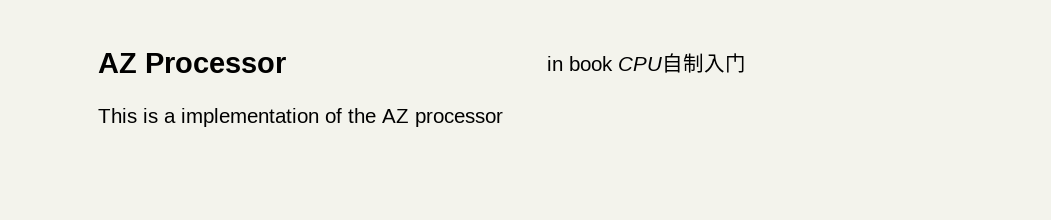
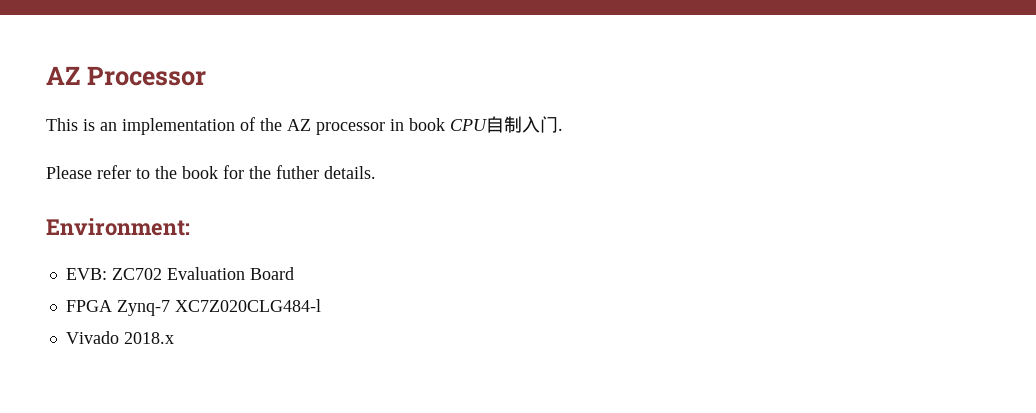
- This is a implementation of the AZ processor in book CPU自制入门
+ This is an implementation of the AZ processor in book CPU自制入门.
+ Please refer to the book for the futher details.
+ Environment:
+ EVB: ZC702 Evaluation Board
+ FPGA Zynq-7 XC7Z020CLG484-l
+ Vivado 2018.x

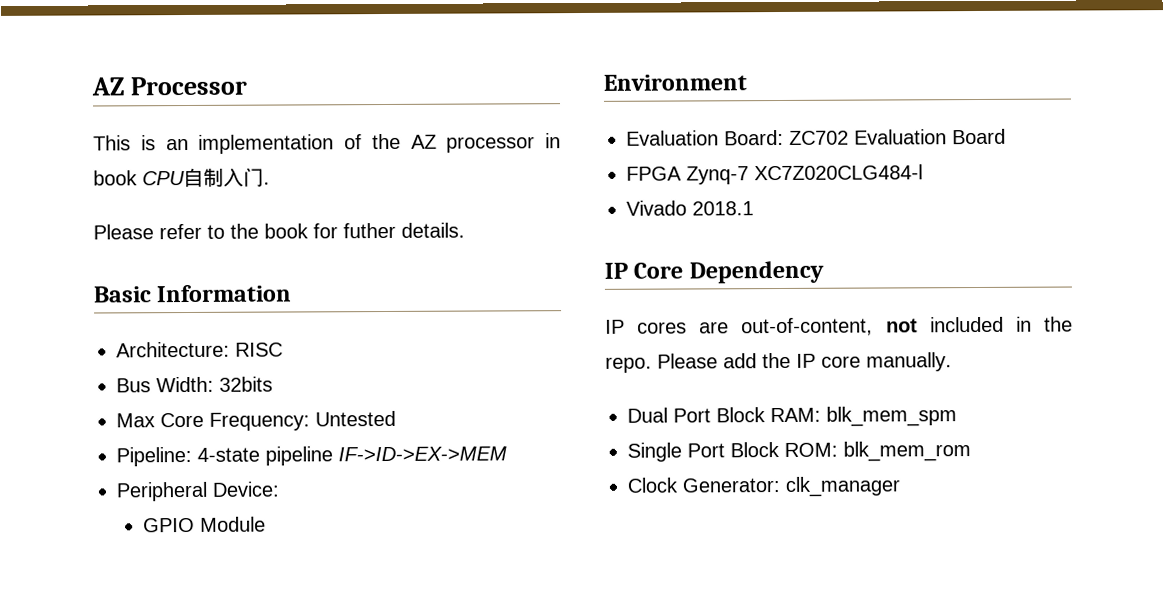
- Please refer to the book for the futher details.
+ Please refer to the book for futher details.
- Environment:
- EVB: ZC702 Evaluation Board
+ Basic Information
+ Architecture: RISC
+ Bus Width: 32bits
+ Max Core Frequency: Untested
+ Pipeline: 4-state pipeline IF->ID->EX->MEM
+ Peripheral Device:
+ GPIO Module
+ Environment
+ Evaluation Board: ZC702 Evaluation Board
- Vivado 2018.x
+ Vivado 2018.1
+ IP Core Dependency
+ IP cores are out-of-content, not included in the repo. Please add the IP core manually.
+ Dual Port Block RAM: blk_mem_spm
+ Single Port Block ROM: blk_mem_rom
+ Clock Generator: clk_manager

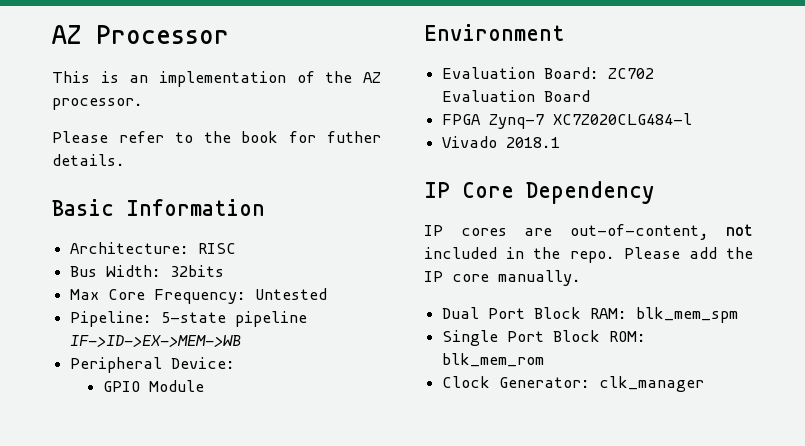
- This is an implementation of the AZ processor in book CPU自制入门.
+ This is an implementation of the AZ processor.
- Pipeline: 4-state pipeline IF->ID->EX->MEM
+ Pipeline: 5-state pipeline IF->ID->EX->MEM->WB

